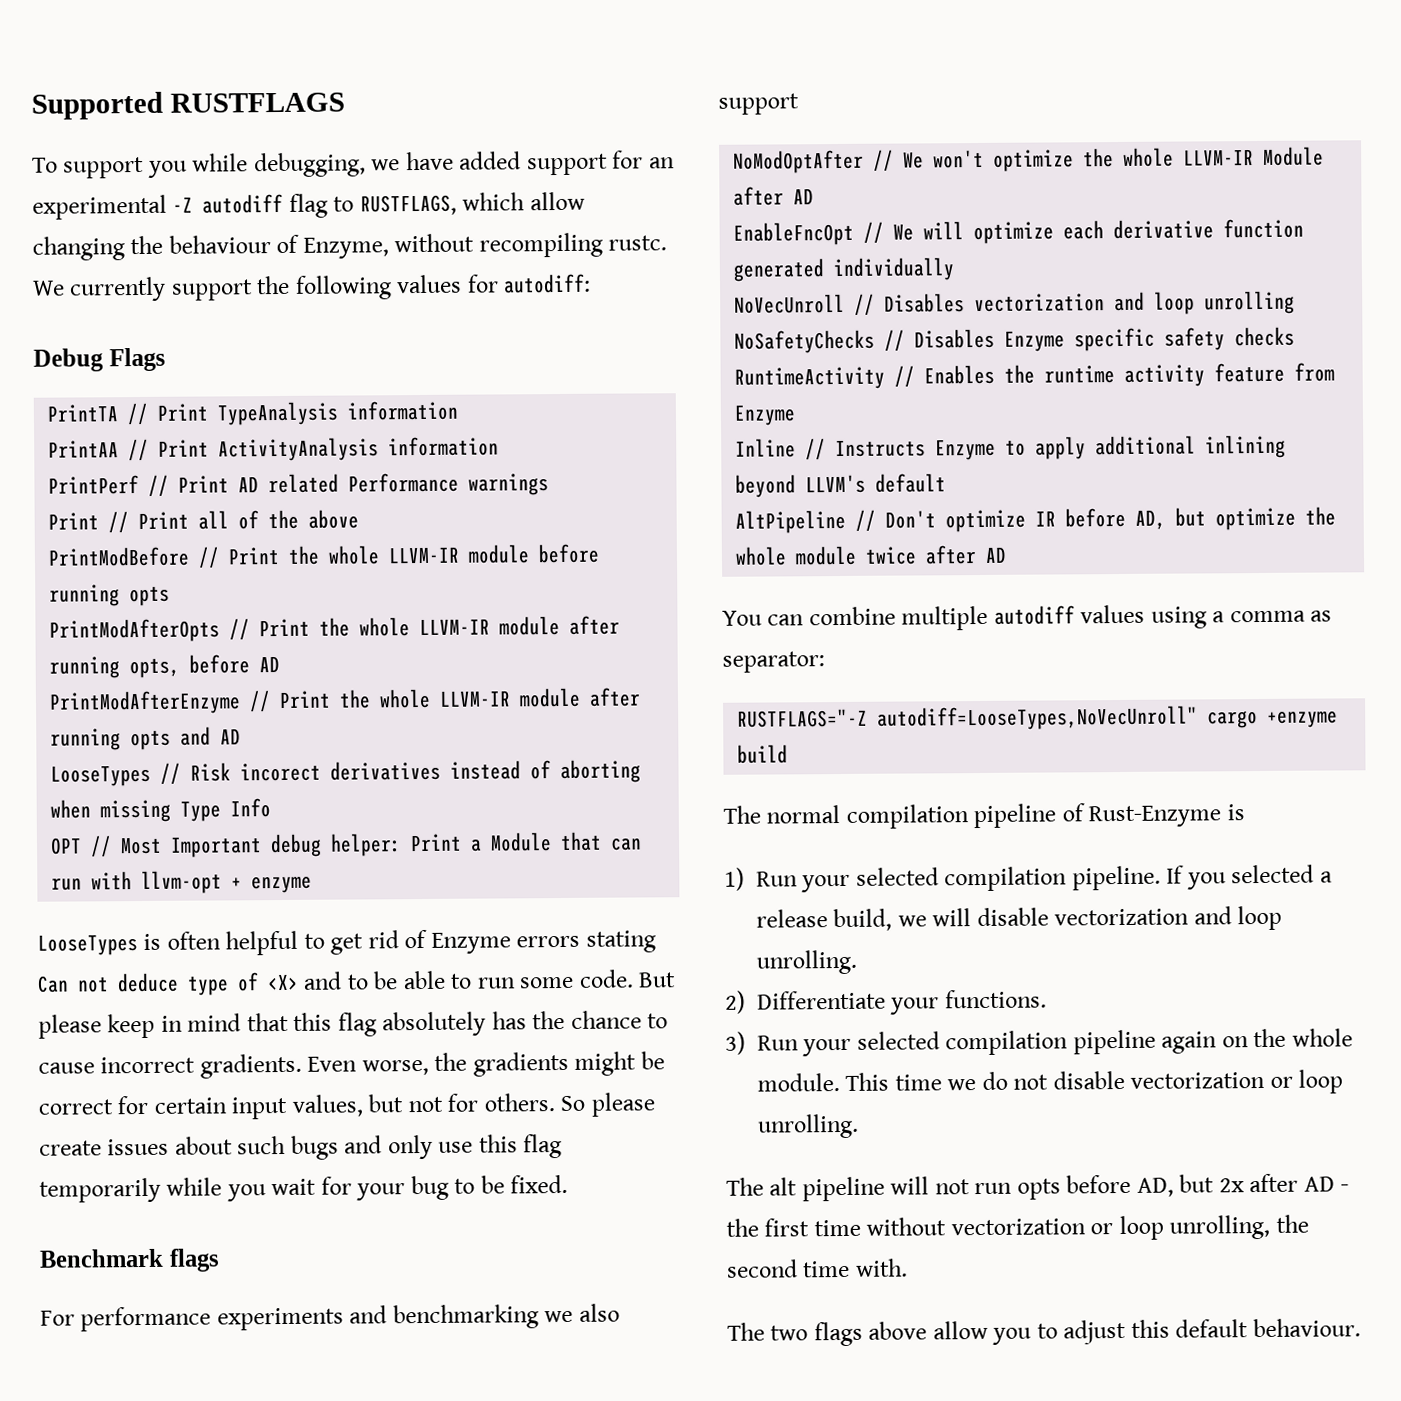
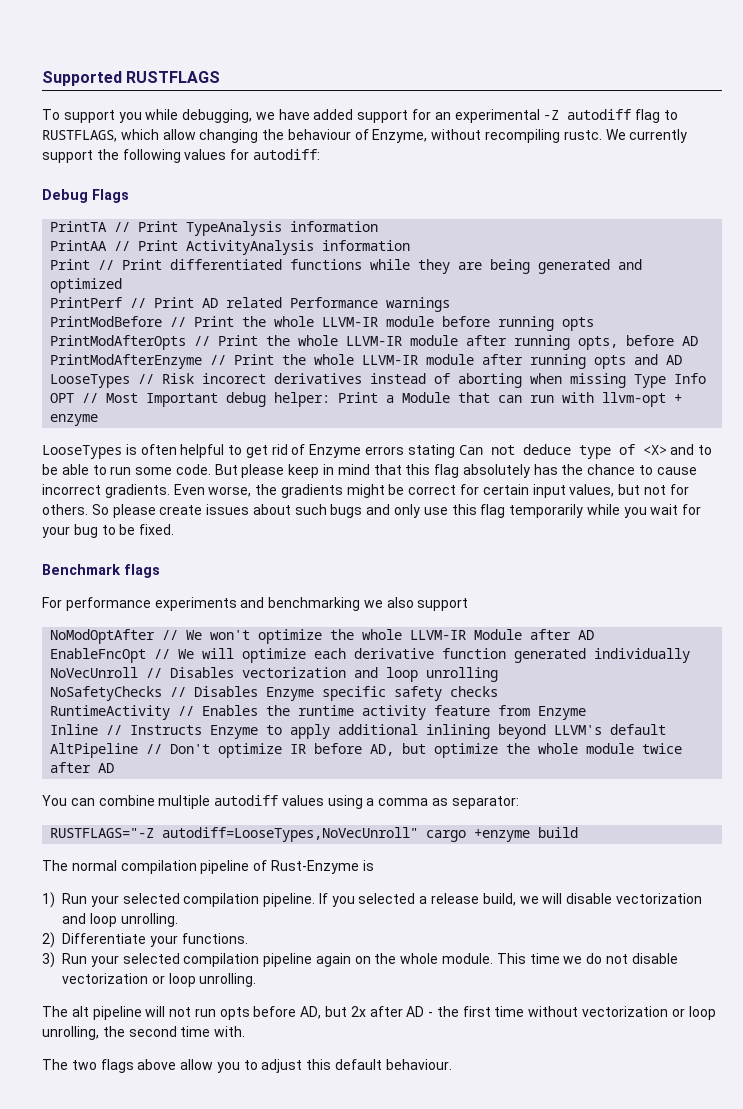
+ Print // Print differentiated functions while they are being generated and optimized
- Print // Print all of the above

